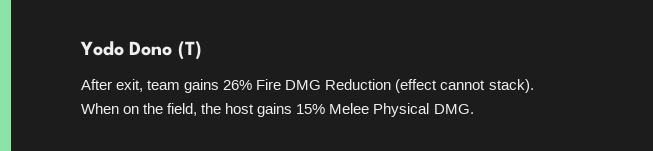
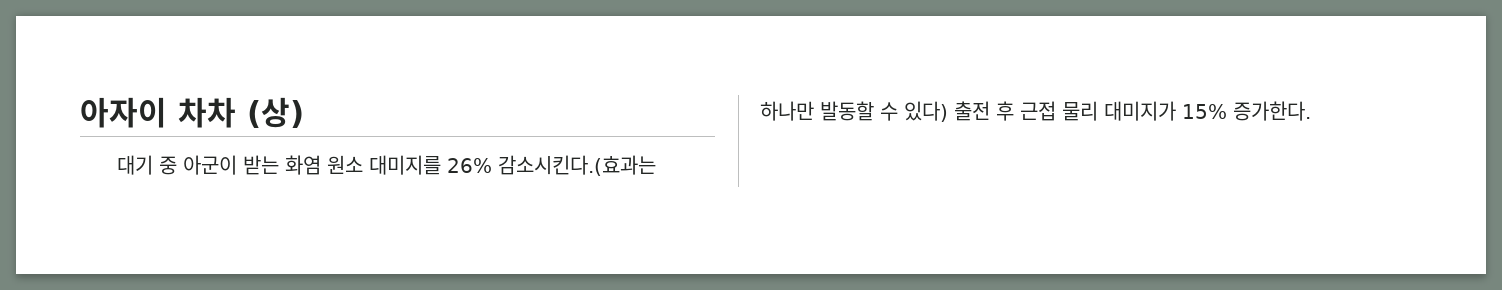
- Yodo Dono (T)
- After exit, team gains 26% Fire DMG Reduction (effect cannot stack). When on the field, the host gains 15% Melee Physical DMG.
+ 아자이 차차 (상)
+ 대기 중 아군이 받는 화염 원소 대미지를 26% 감소시킨다.(효과는 하나만 발동할 수 있다) 출전 후 근접 물리 대미지가 15% 증가한다.

